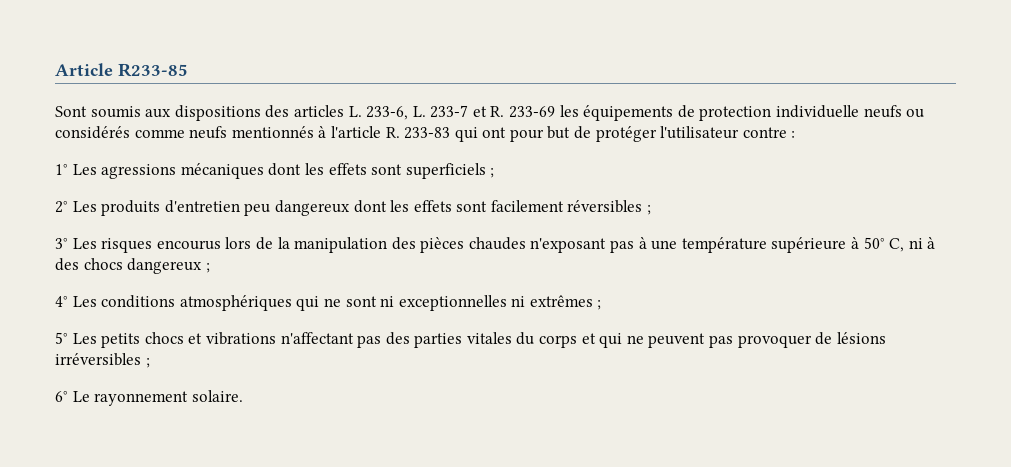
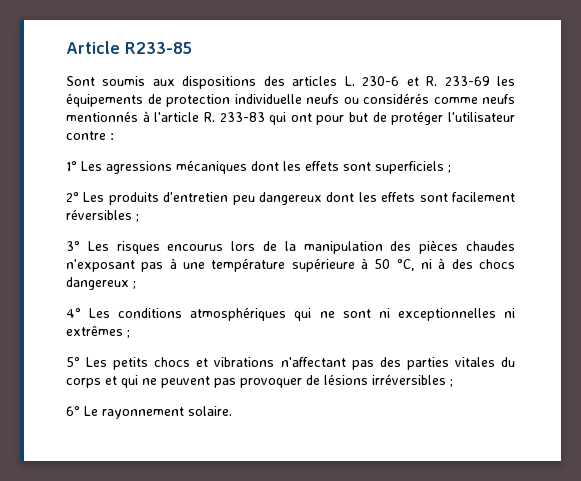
- Sont soumis aux dispositions des articles L. 233-6, L. 233-7 et R. 233-69 les équipements de protection individuelle neufs ou considérés comme neufs mentionnés à l'article R. 233-83 qui ont pour but de protéger l'utilisateur contre :
+ Sont soumis aux dispositions des articles L. 230-6 et R. 233-69 les équipements de protection individuelle neufs ou considérés comme neufs mentionnés à l'article R. 233-83 qui ont pour but de protéger l'utilisateur contre :
- 3° Les risques encourus lors de la manipulation des pièces chaudes n'exposant pas à une température supérieure à 50° C, ni à des chocs dangereux ;
+ 3° Les risques encourus lors de la manipulation des pièces chaudes n'exposant pas à une température supérieure à 50 °C, ni à des chocs dangereux ;

